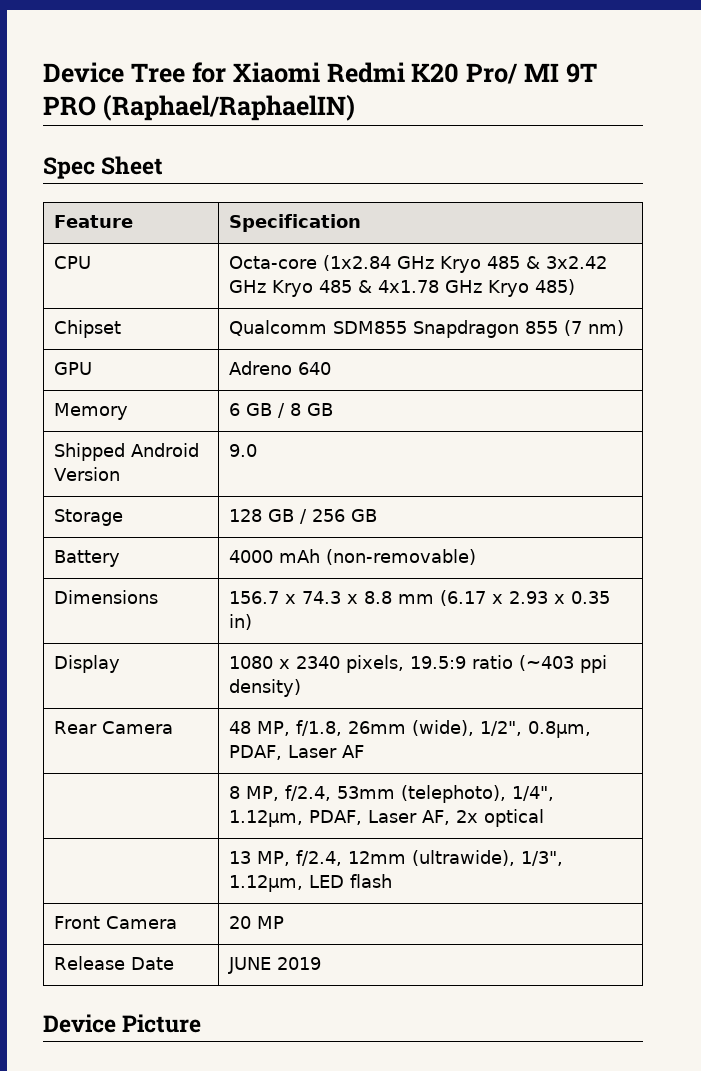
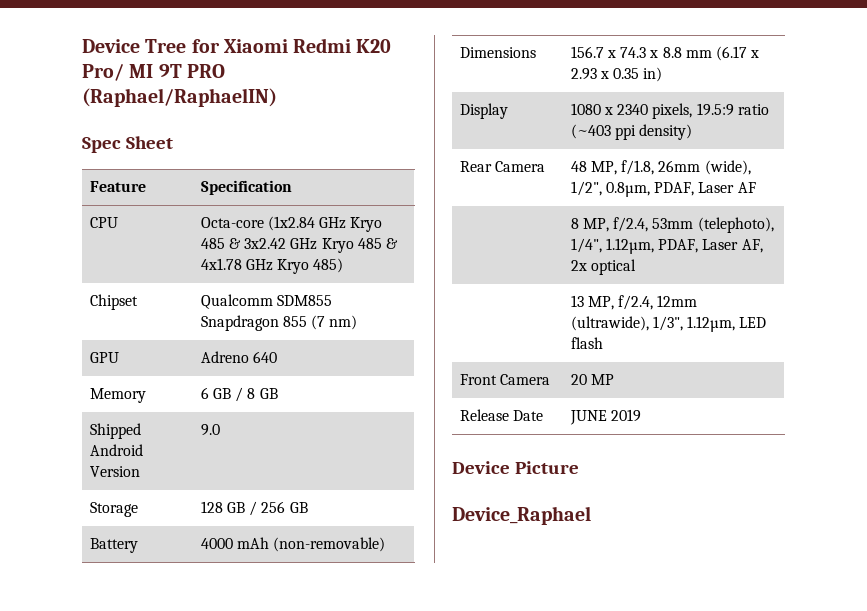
+ Device_Raphael

